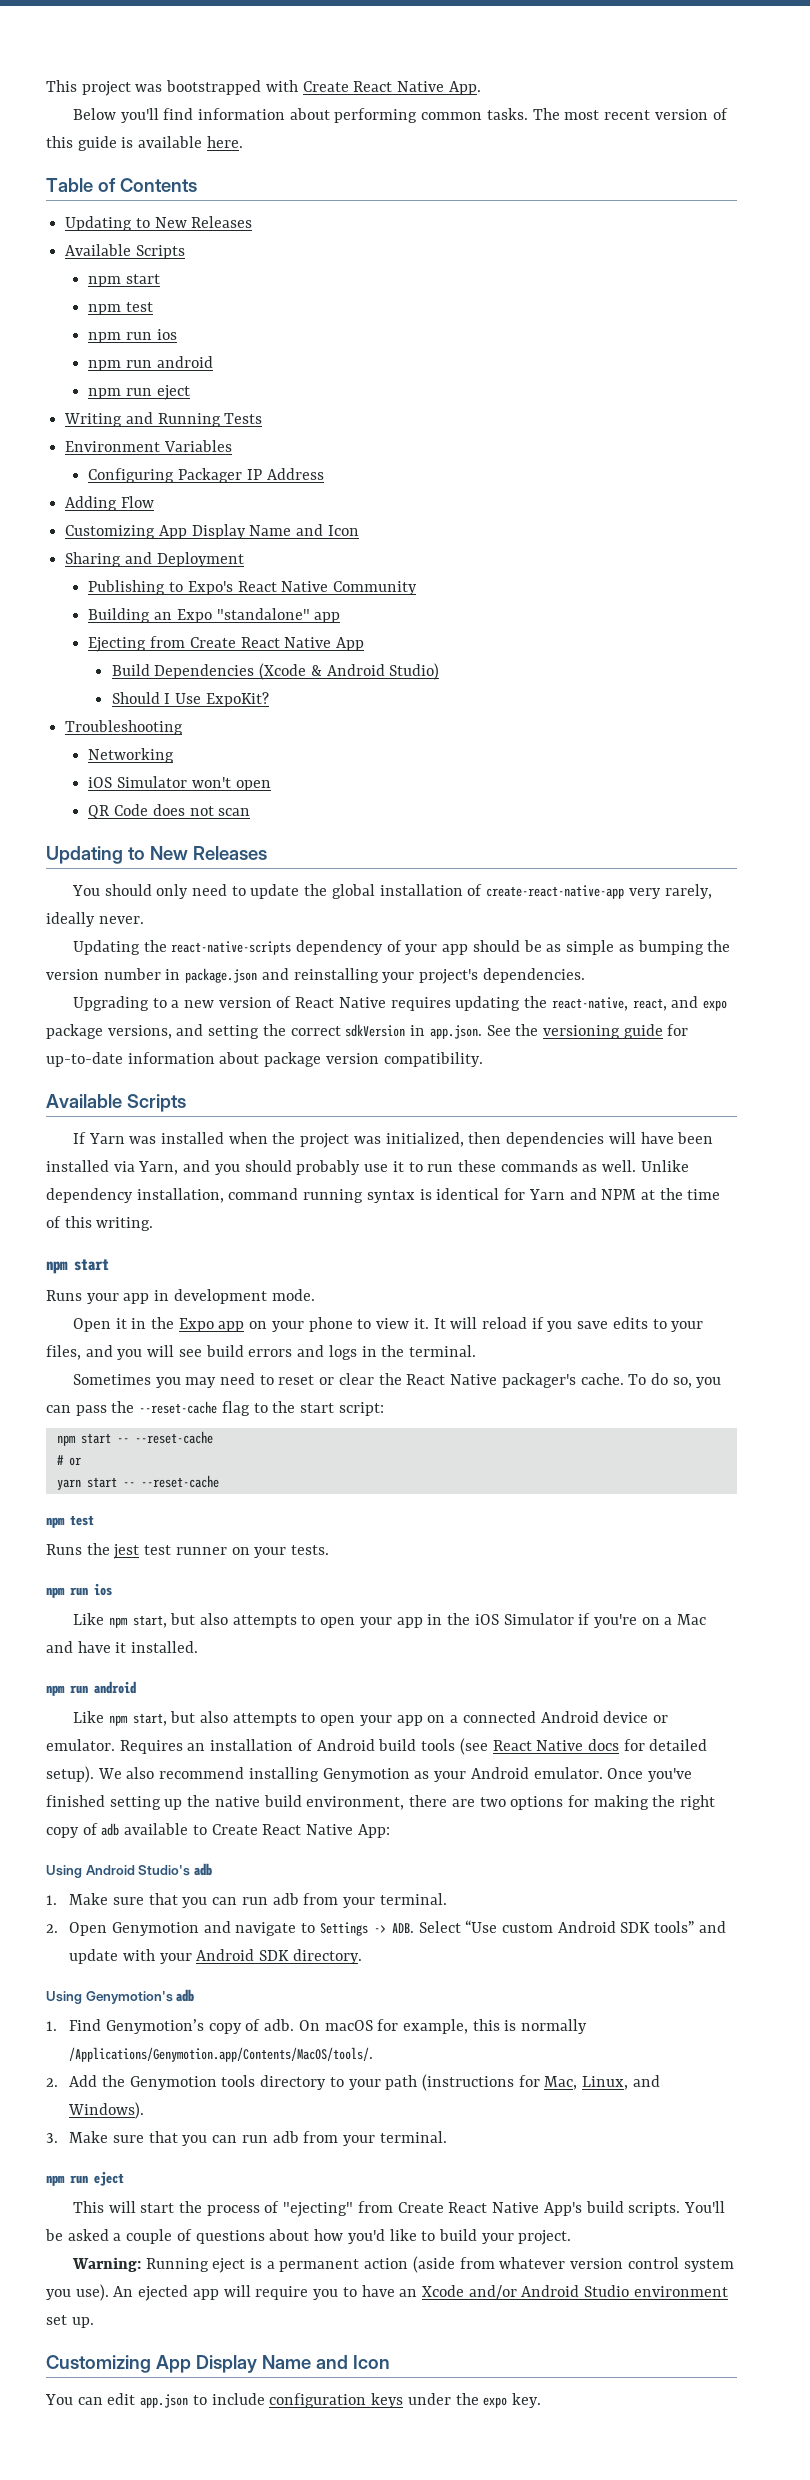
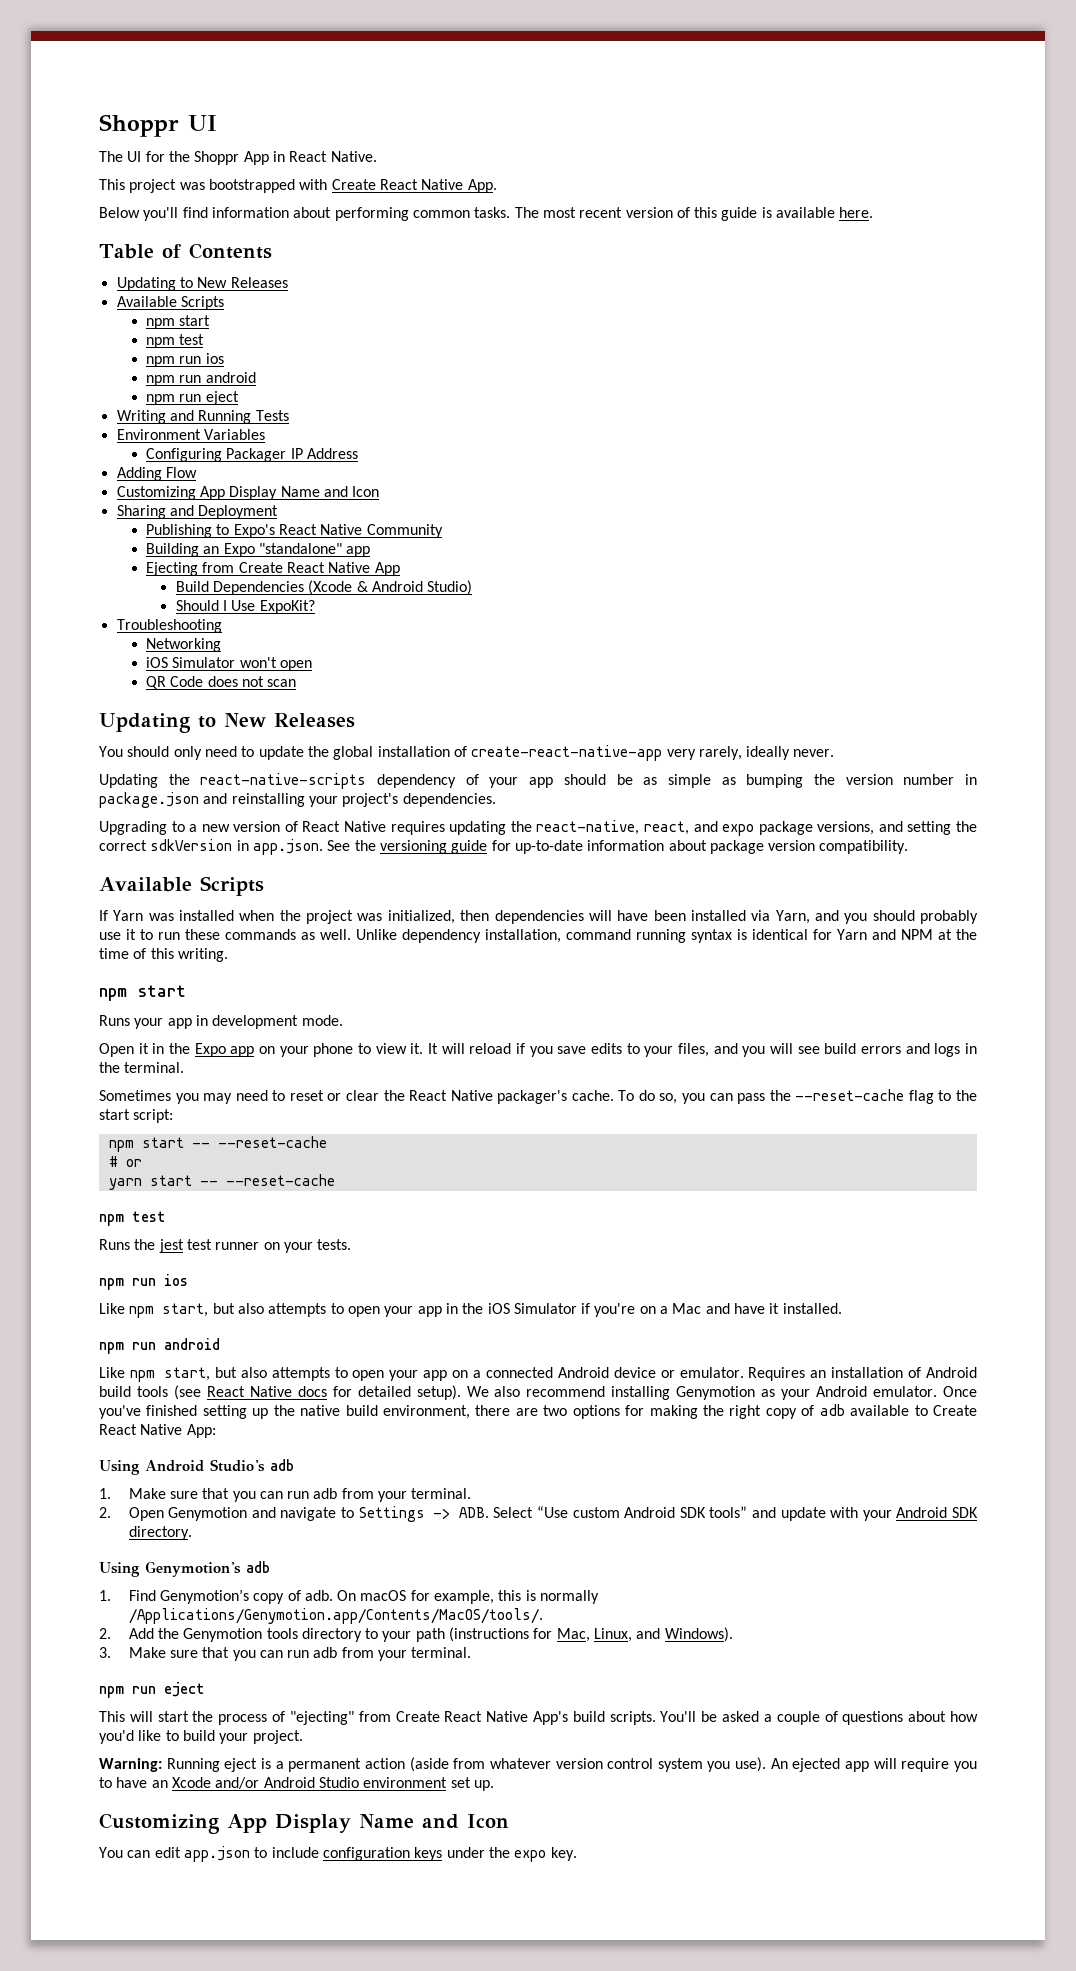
+ Shoppr UI
+ The UI for the Shoppr App in React Native.

